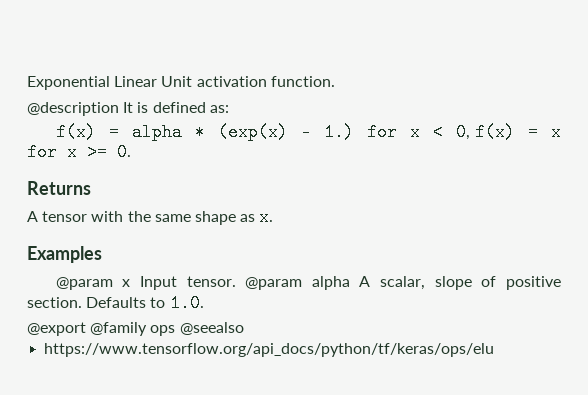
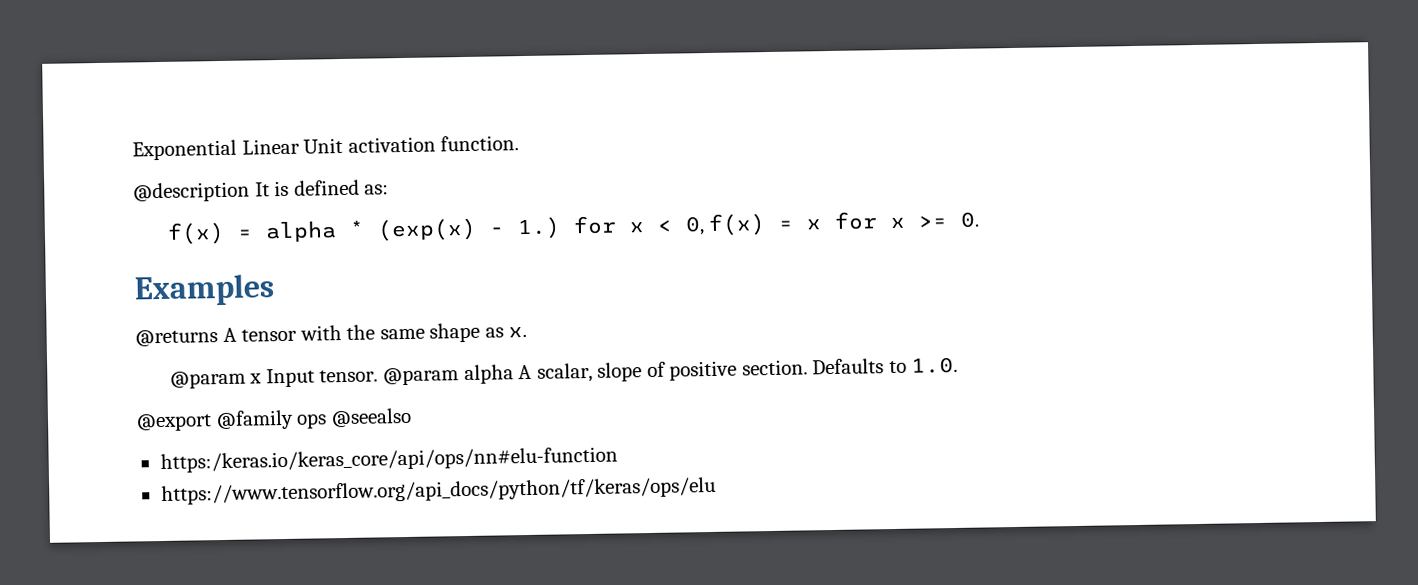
- Returns
- A tensor with the same shape as x.
+ Examples
+ @returns A tensor with the same shape as x.
- Examples
+ https:/keras.io/keras_core/api/ops/nn#elu-function

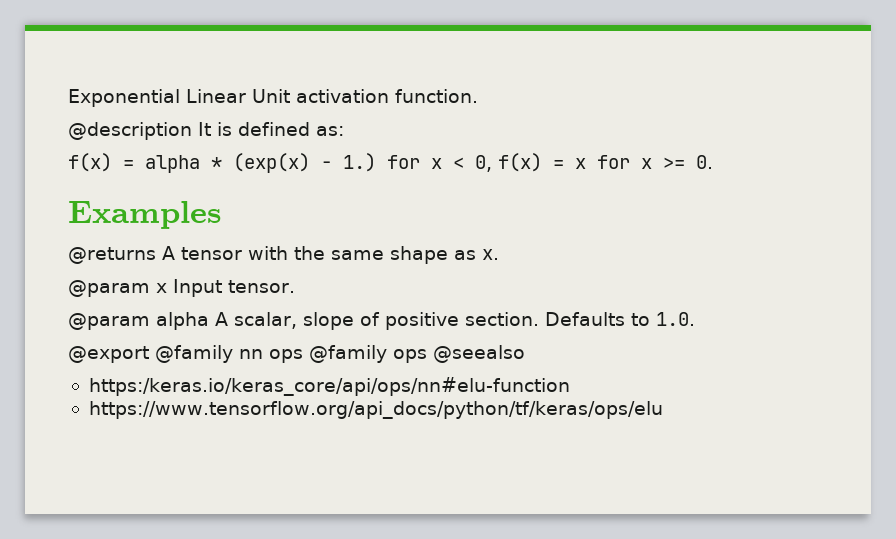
- @param x Input tensor. @param alpha A scalar, slope of positive section.
+ @param x Input tensor.
+ @param alpha A scalar, slope of positive section.
- @export @family ops @seealso
+ @export @family nn ops @family ops @seealso

